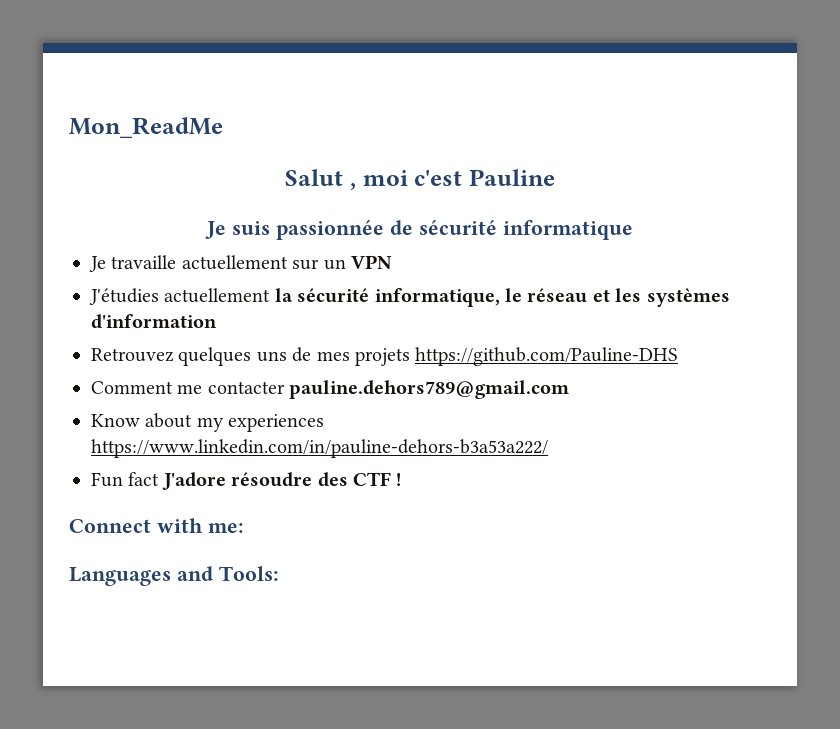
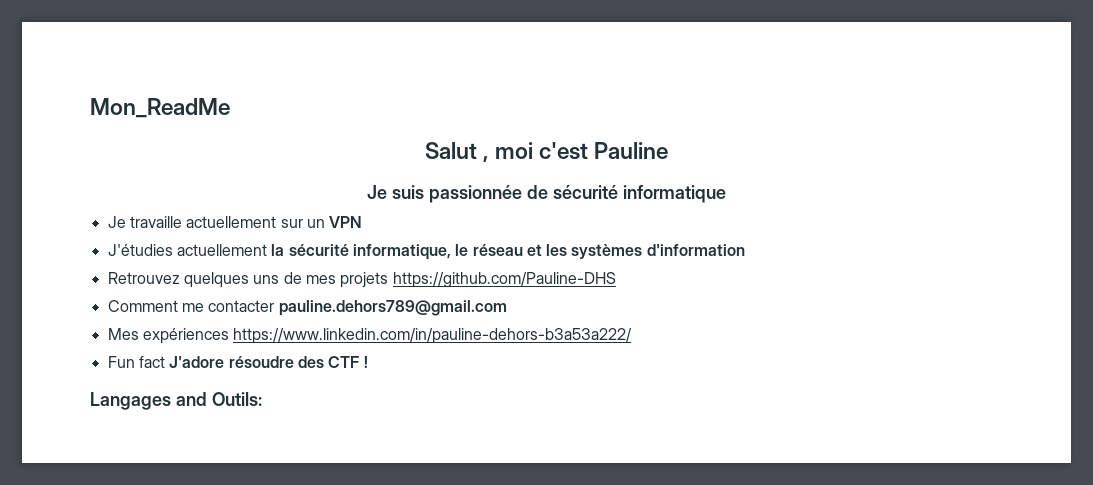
- Know about my experiences https://www.linkedin.com/in/pauline-dehors-b3a53a222/
+ Mes expériences https://www.linkedin.com/in/pauline-dehors-b3a53a222/
- Connect with me:
- Languages and Tools:
+ Langages and Outils:

